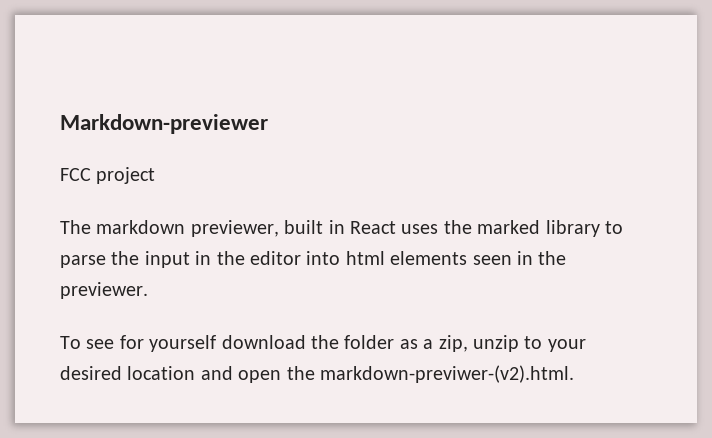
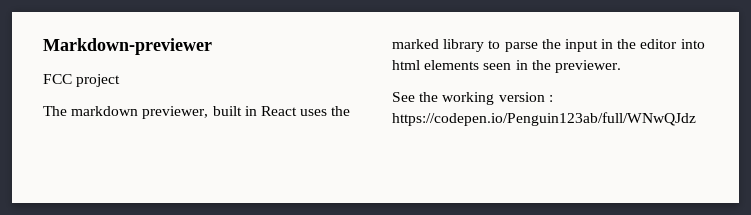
- To see for yourself download the folder as a zip, unzip to your desired location and open the markdown-previwer-(v2).html.
+ See the working version : https://codepen.io/Penguin123ab/full/WNwQJdz

